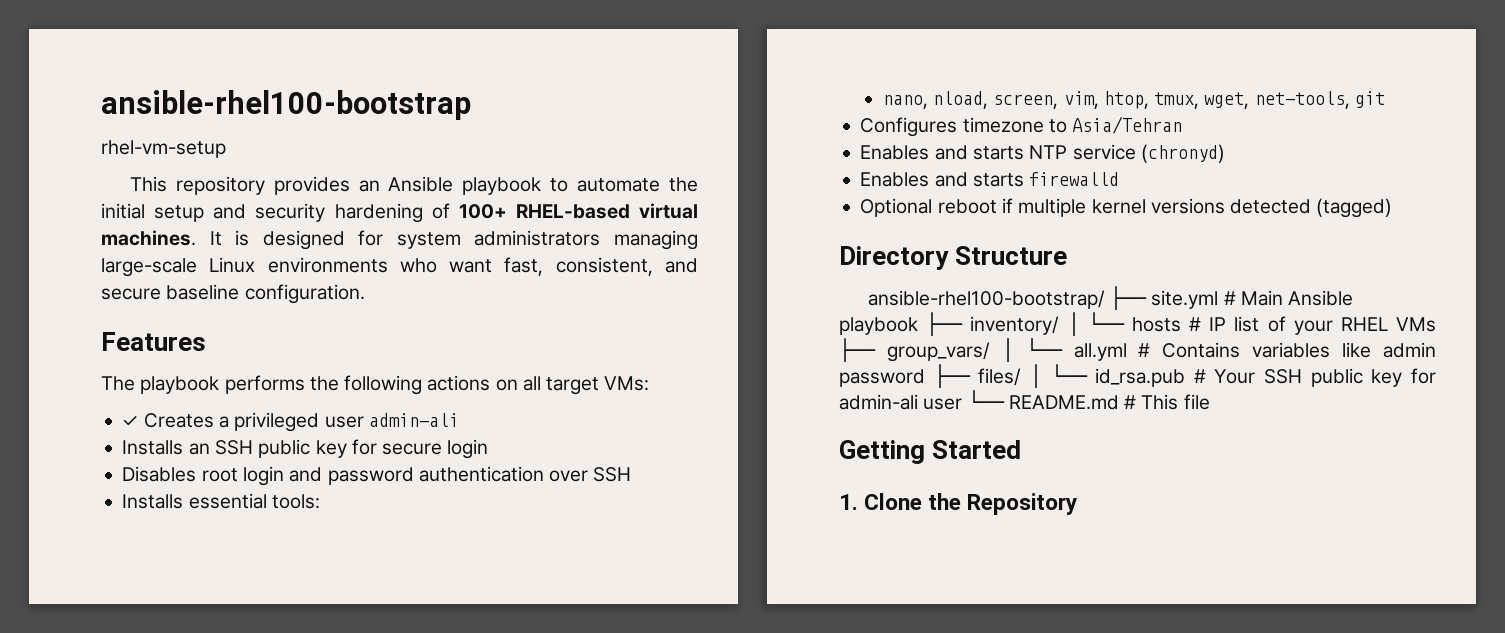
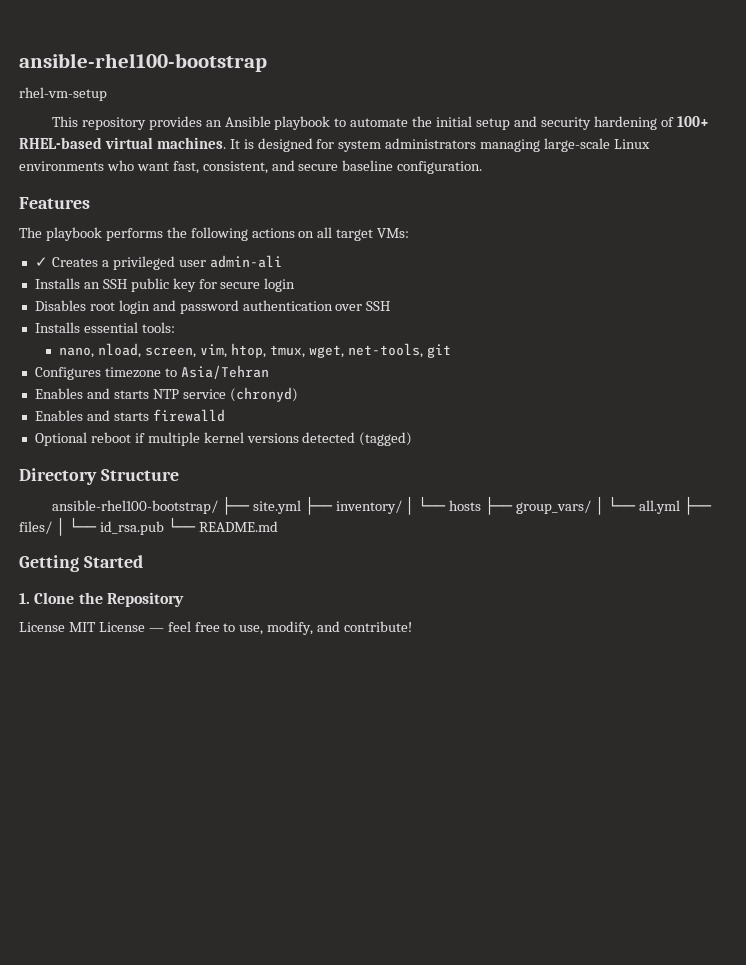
- ansible-rhel100-bootstrap/ ├── site.yml # Main Ansible playbook ├── inventory/ │ └── hosts # IP list of your RHEL VMs ├── group_vars/ │ └── all.yml # Contains variables like admin password ├── files/ │ └── id_rsa.pub # Your SSH public key for admin-ali user └── README.md # This file
+ ansible-rhel100-bootstrap/ ├── site.yml ├── inventory/ │ └── hosts ├── group_vars/ │ └── all.yml ├── files/ │ └── id_rsa.pub └── README.md
+ License MIT License — feel free to use, modify, and contribute!

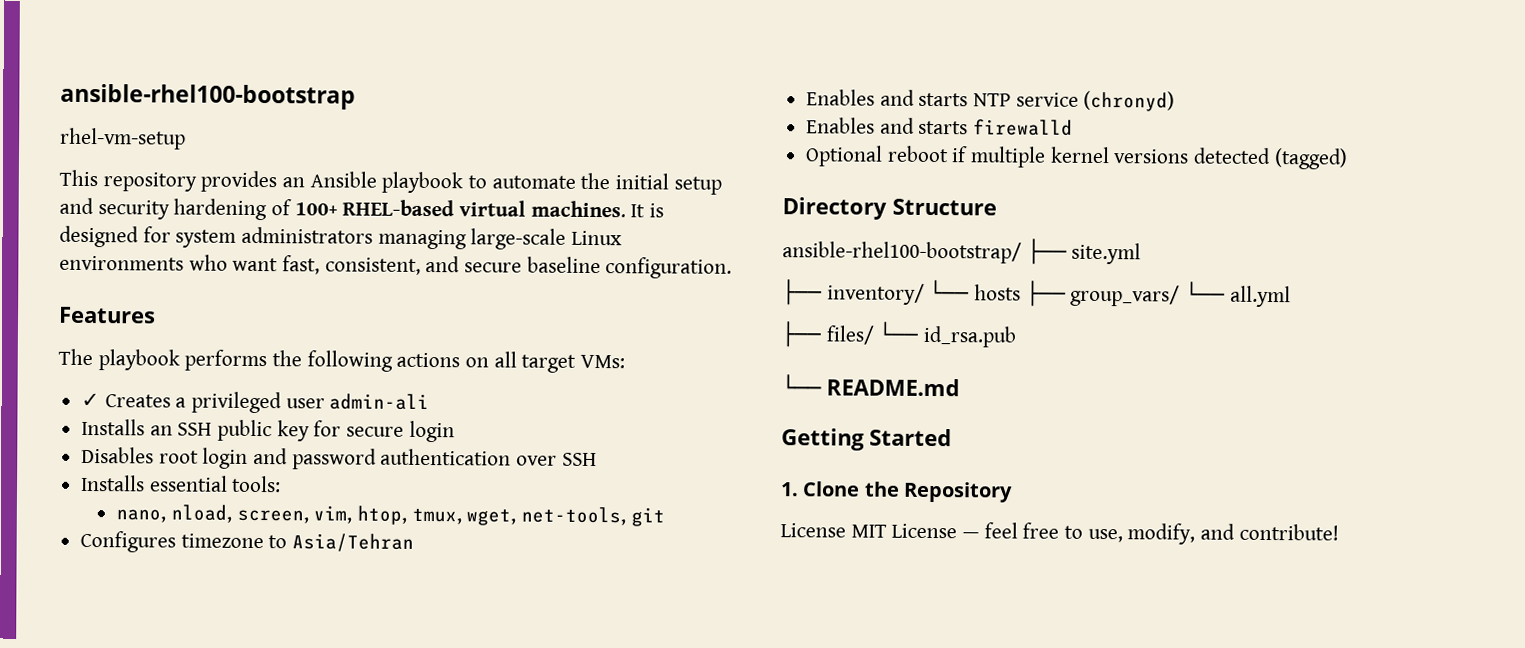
- ansible-rhel100-bootstrap/ ├── site.yml ├── inventory/ │ └── hosts ├── group_vars/ │ └── all.yml ├── files/ │ └── id_rsa.pub └── README.md
+ ansible-rhel100-bootstrap/ ├── site.yml
+ ├── inventory/ └── hosts ├── group_vars/ └── all.yml
+ ├── files/ └── id_rsa.pub
+ └── README.md

